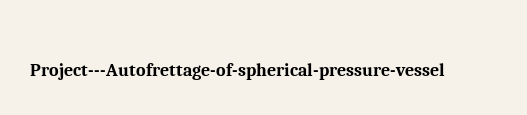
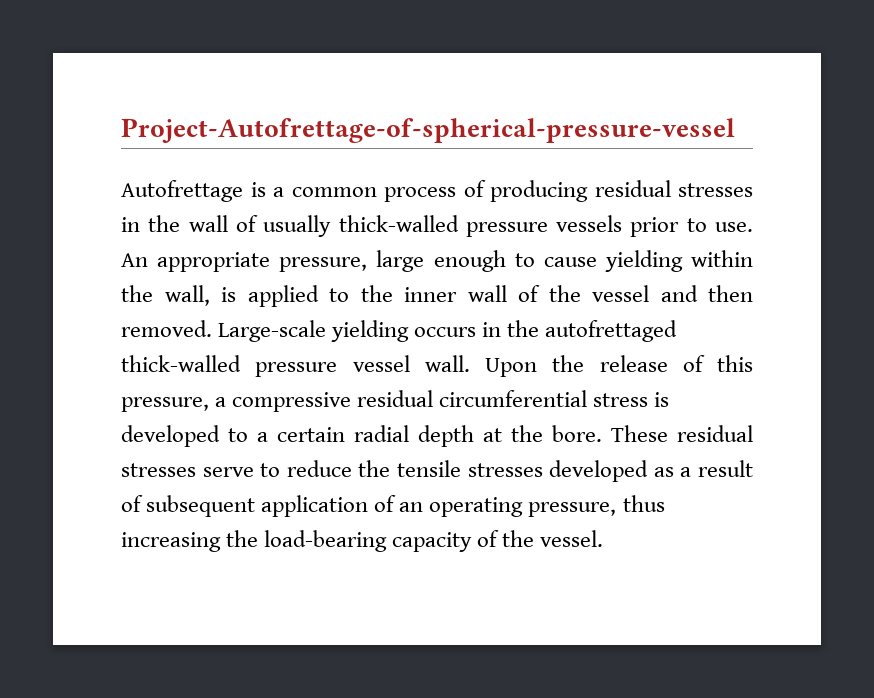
- Project---Autofrettage-of-spherical-pressure-vessel
+ Project-Autofrettage-of-spherical-pressure-vessel
+ Autofrettage is a common process of producing residual stresses in the wall of usually thick-walled pressure vessels prior to use. An appropriate pressure, large enough to cause yielding within the wall, is applied to the inner wall of the vessel and then removed. Large-scale yielding occurs in the autofrettaged thick-walled pressure vessel wall. Upon the release of this pressure, a compressive residual circumferential stress is developed to a certain radial depth at the bore. These residual stresses serve to reduce the tensile stresses developed as a result of subsequent application of an operating pressure, thus increasing the load-bearing capacity of the vessel.

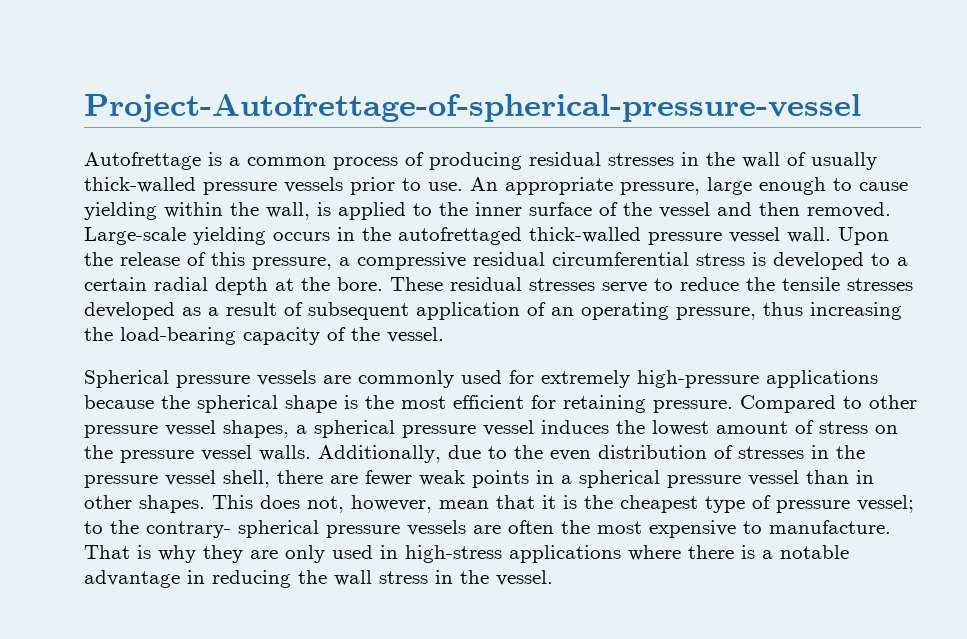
- An appropriate pressure, large enough to cause yielding within the wall, is applied to the inner wall of the vessel and then removed.
+ An appropriate pressure, large enough to cause yielding within the wall, is applied to the inner surface of the vessel and then removed.
+ Spherical pressure vessels are commonly used for extremely high-pressure applications because the spherical shape is the most efficient for retaining pressure. Compared to other pressure vessel shapes, a spherical pressure vessel induces the lowest amount of stress on the pressure vessel walls. Additionally, due to the even distribution of stresses in the pressure vessel shell, there are fewer weak points in a spherical pressure vessel than in other shapes. This does not, however, mean that it is the cheapest type of pressure vessel; to the contrary- spherical pressure vessels are often the most expensive to manufacture. That is why they are only used in high-stress applications where there is a notable advantage in reducing the wall stress in the vessel.

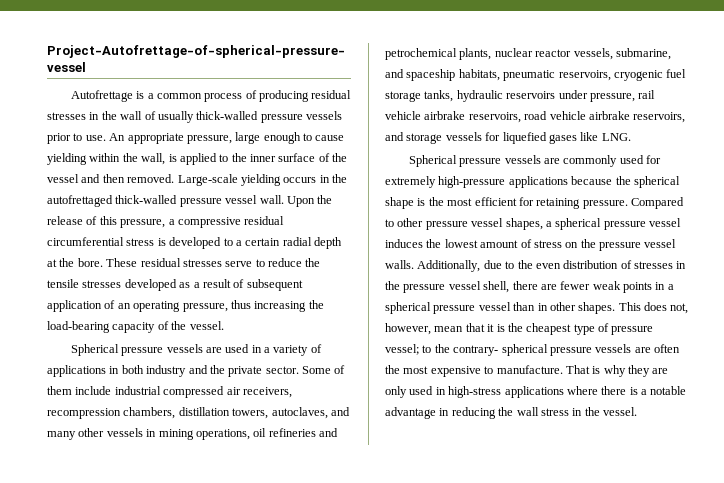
+ Spherical pressure vessels are used in a variety of applications in both industry and the private sector. Some of them include industrial compressed air receivers, recompression chambers, distillation towers, autoclaves, and many other vessels in mining operations, oil refineries and petrochemical plants, nuclear reactor vessels, submarine, and spaceship habitats, pneumatic reservoirs, cryogenic fuel storage tanks, hydraulic reservoirs under pressure, rail vehicle airbrake reservoirs, road vehicle airbrake reservoirs, and storage vessels for liquefied gases like LNG.

